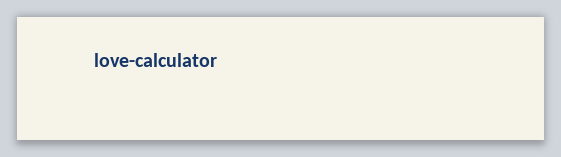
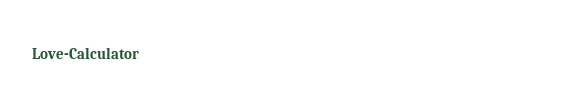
- love-calculator
+ Love-Calculator

